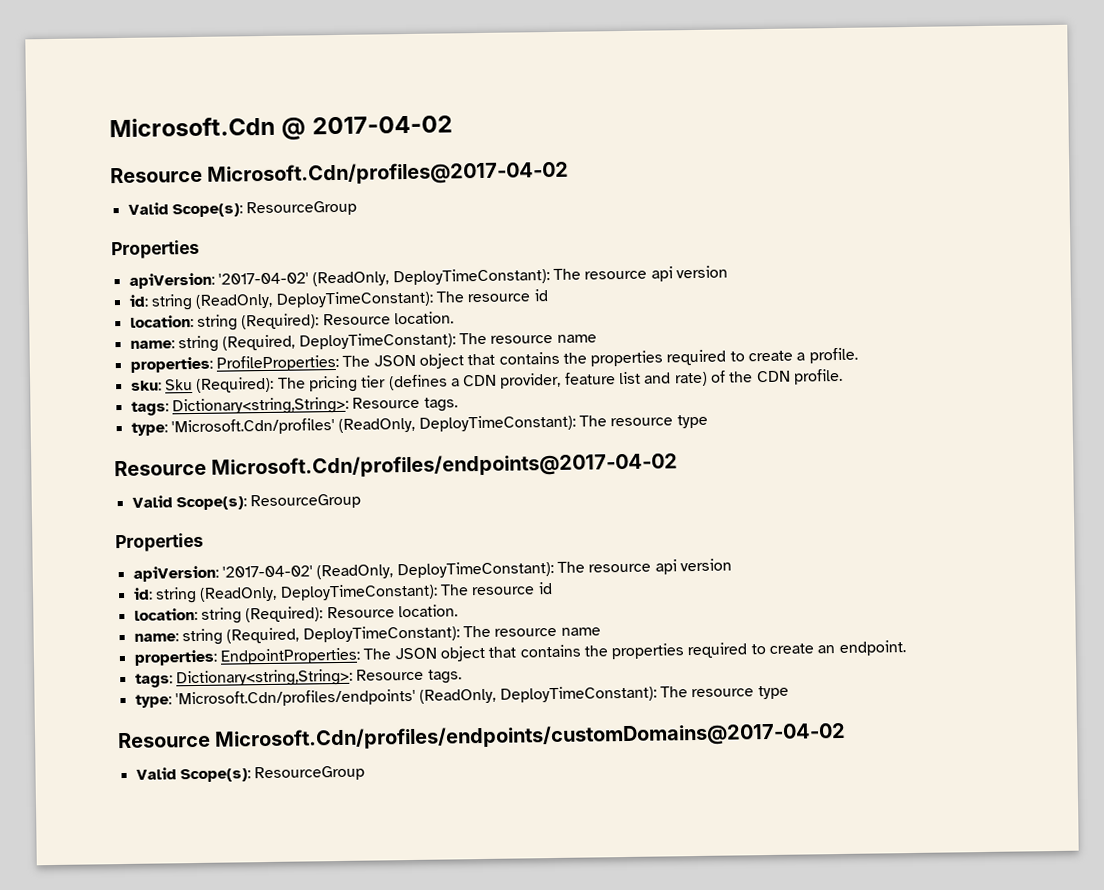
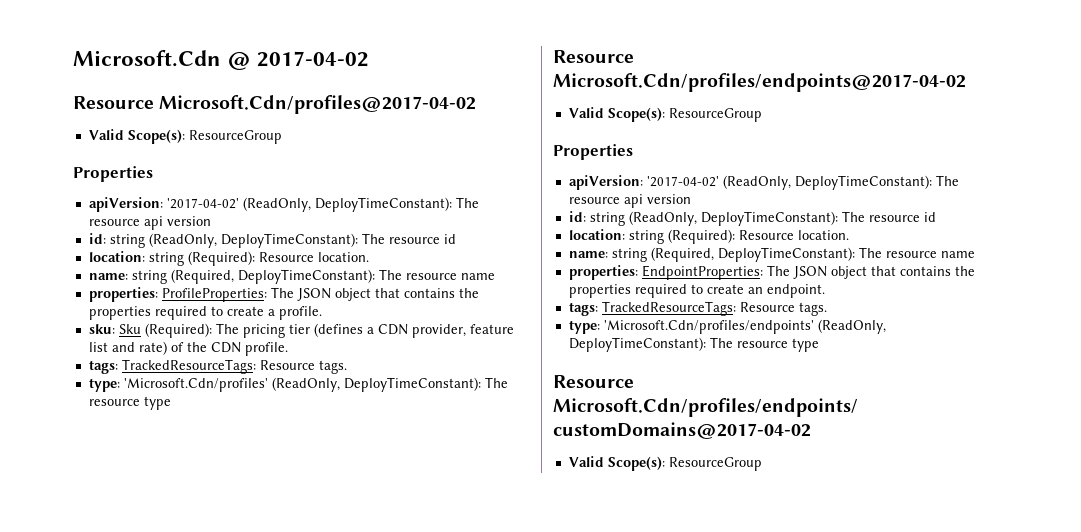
  sku: Sku (Required): The pricing tier (defines a CDN provider, feature list and rate) of the CDN profile.
- tags: Dictionary<string,String>: Resource tags.
+ tags: TrackedResourceTags: Resource tags.
  properties: EndpointProperties: The JSON object that contains the properties required to create an endpoint.
- tags: Dictionary<string,String>: Resource tags.
+ tags: TrackedResourceTags: Resource tags.

